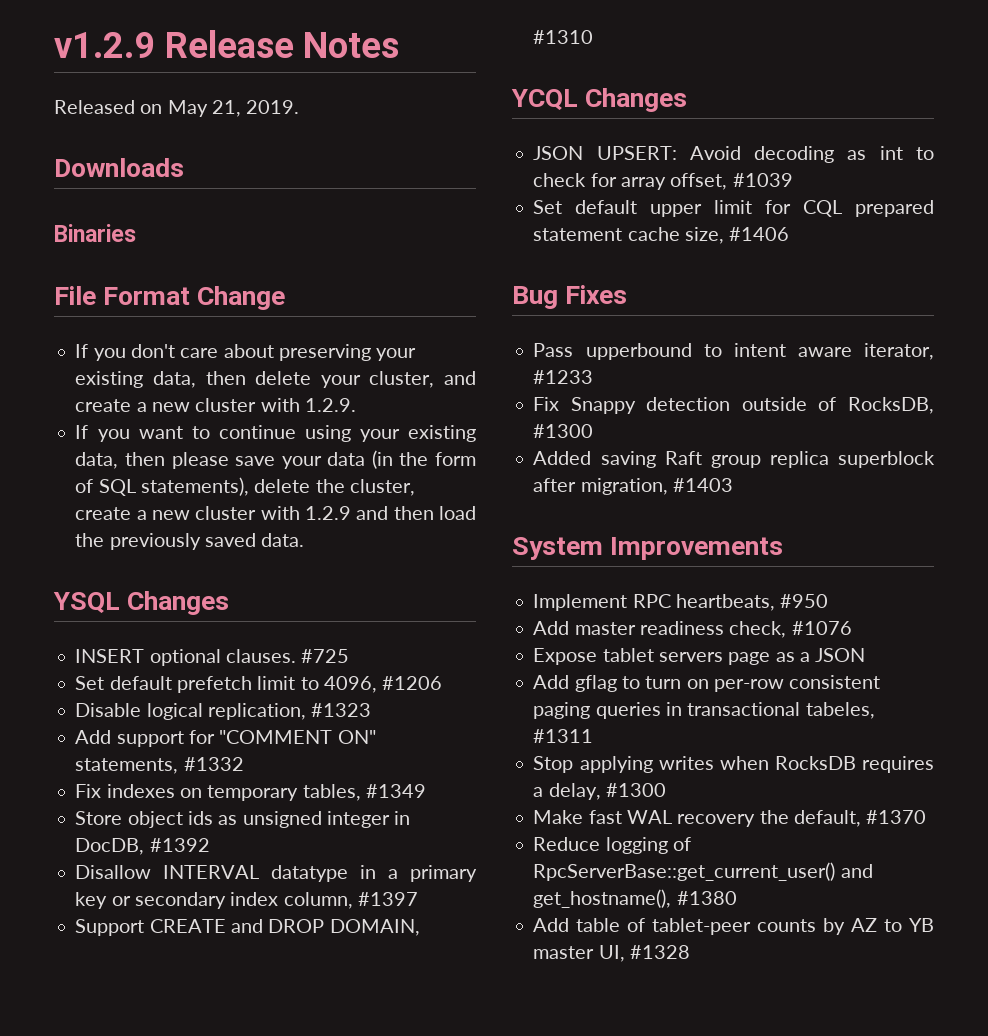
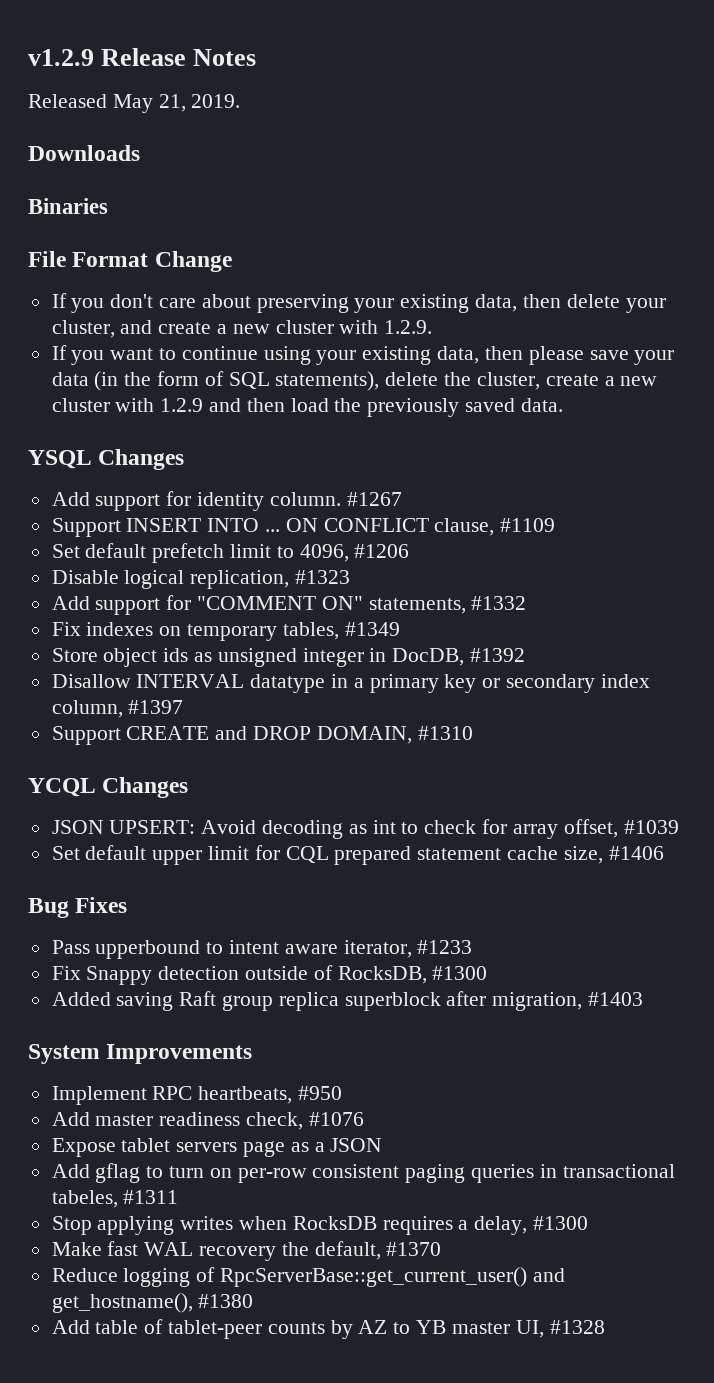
- Released on May 21, 2019.
+ Released May 21, 2019.
- INSERT optional clauses. #725
+ Add support for identity column. #1267
+ Support INSERT INTO ... ON CONFLICT clause, #1109

